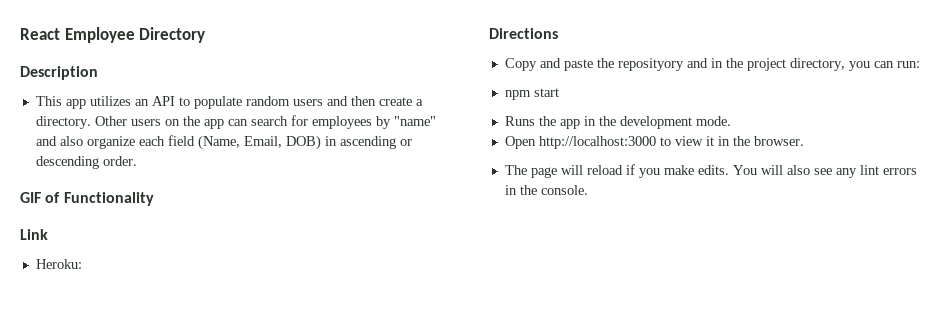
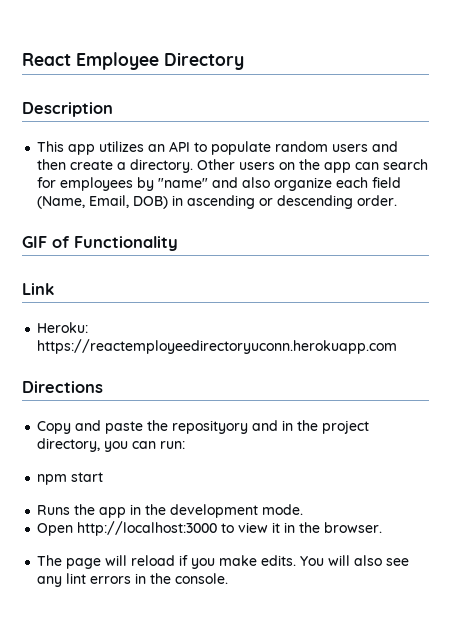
- Heroku:
+ Heroku: https://reactemployeedirectoryuconn.herokuapp.com

